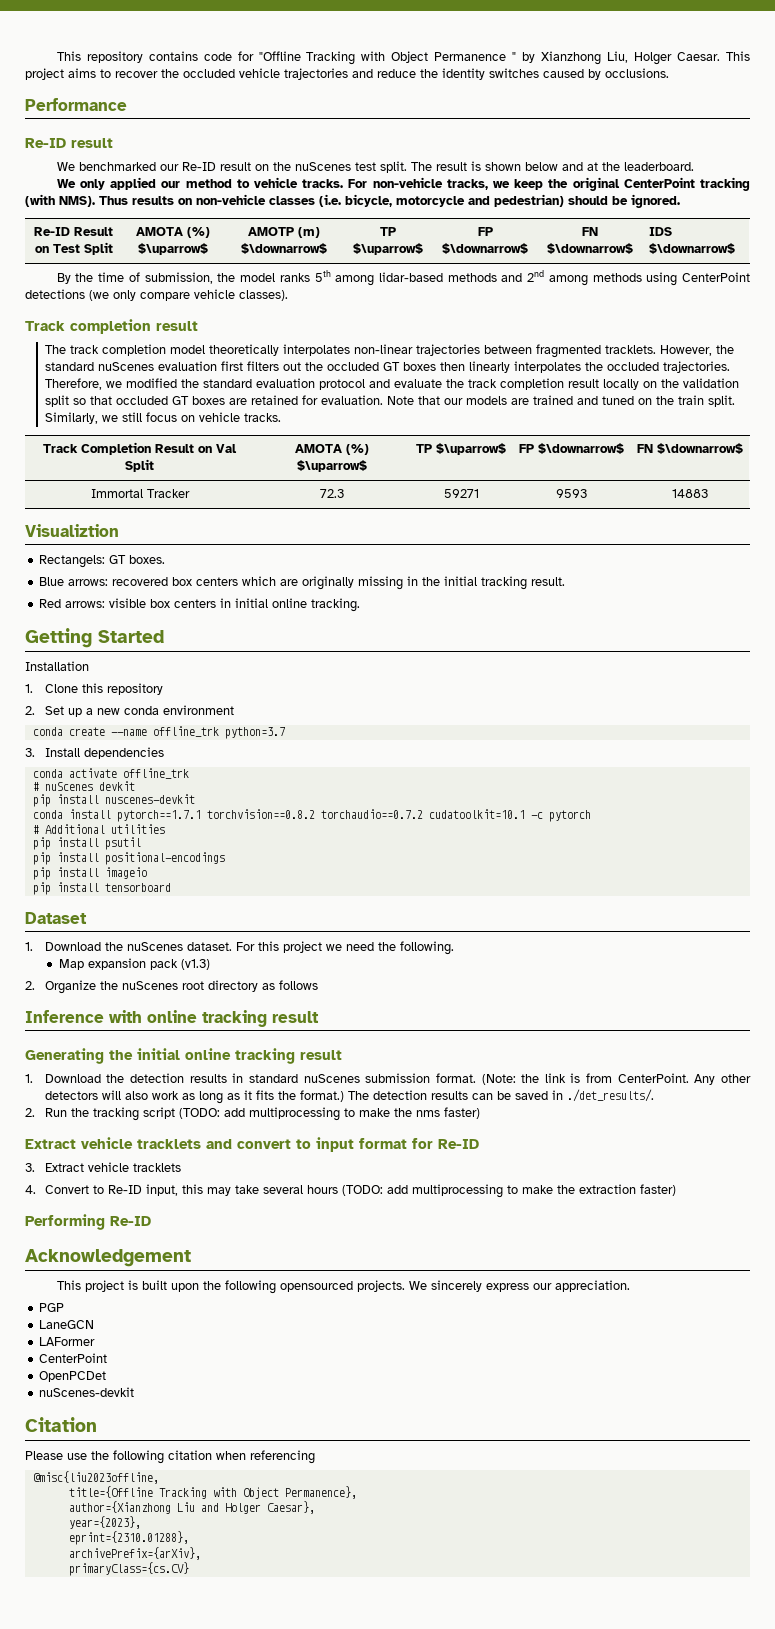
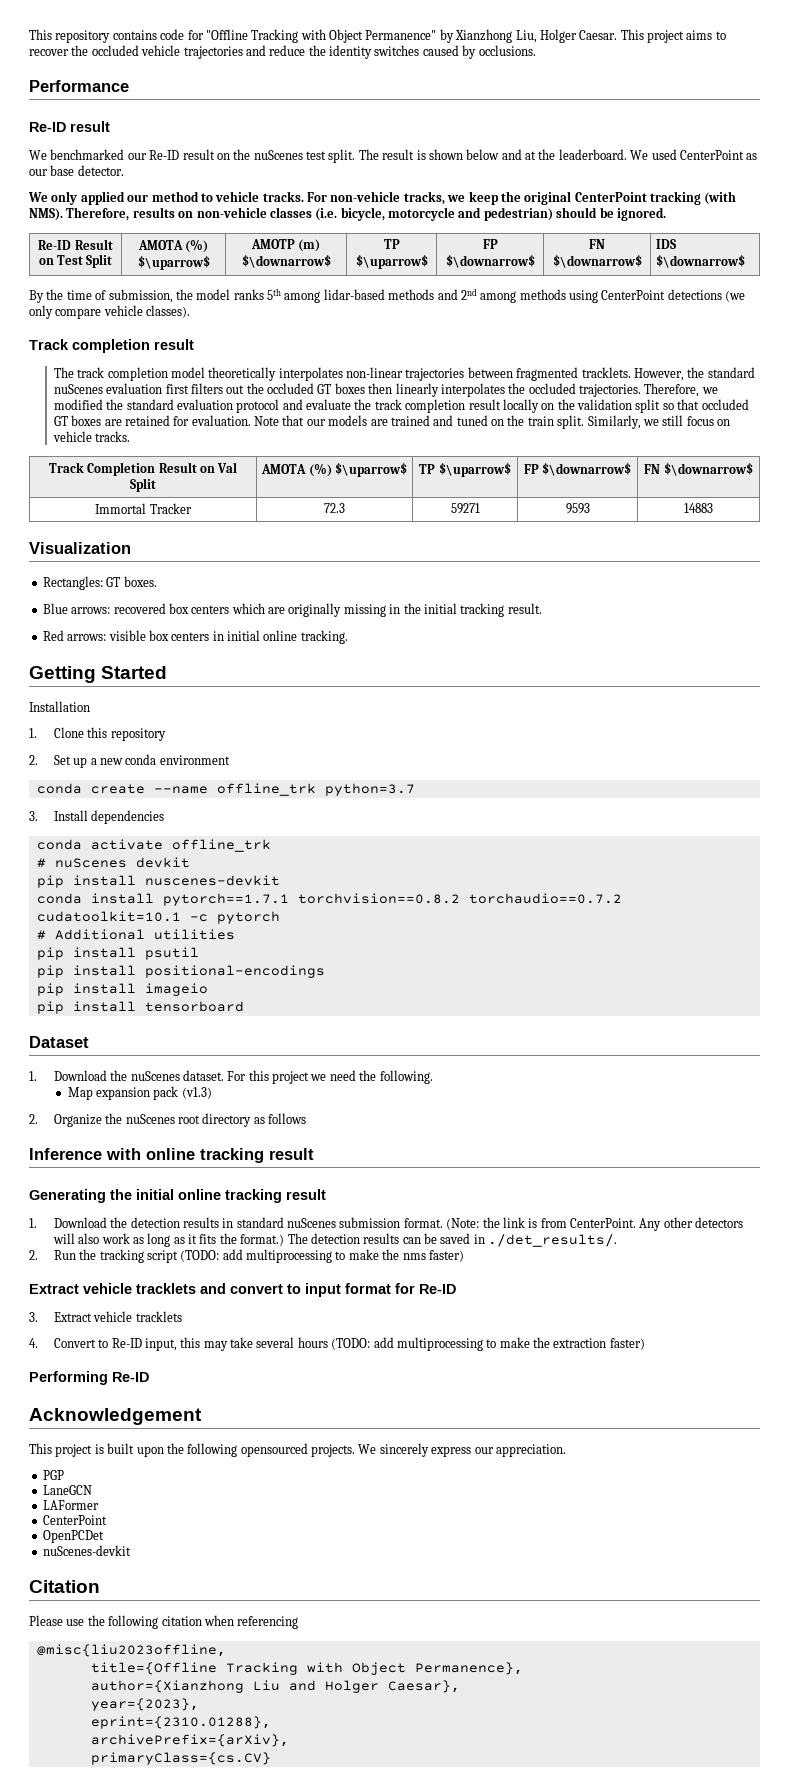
- This repository contains code for "Offline Tracking with Object Permanence " by Xianzhong Liu, Holger Caesar.
+ This repository contains code for "Offline Tracking with Object Permanence" by Xianzhong Liu, Holger Caesar.
+ We used CenterPoint as our base detector.
- Thus results on non-vehicle classes (i.e. bicycle, motorcycle and pedestrian) should be ignored.
+ Therefore, results on non-vehicle classes (i.e. bicycle, motorcycle and pedestrian) should be ignored.
- Visualiztion
- Rectangels: GT boxes.
+ Visualization
+ Rectangles: GT boxes.

